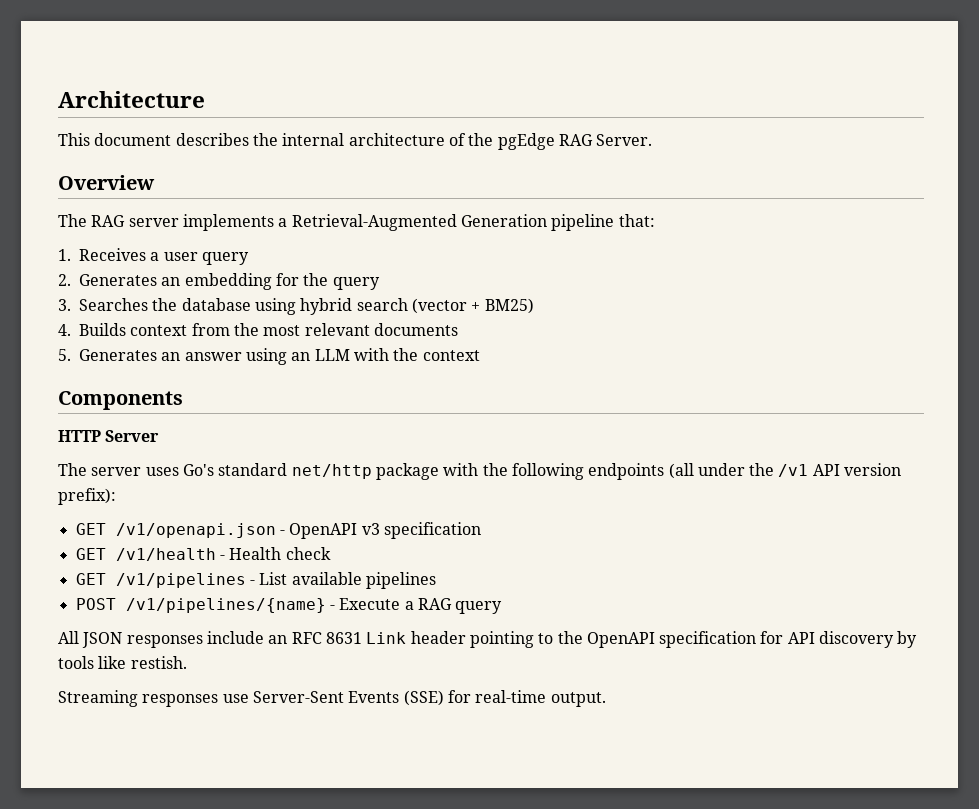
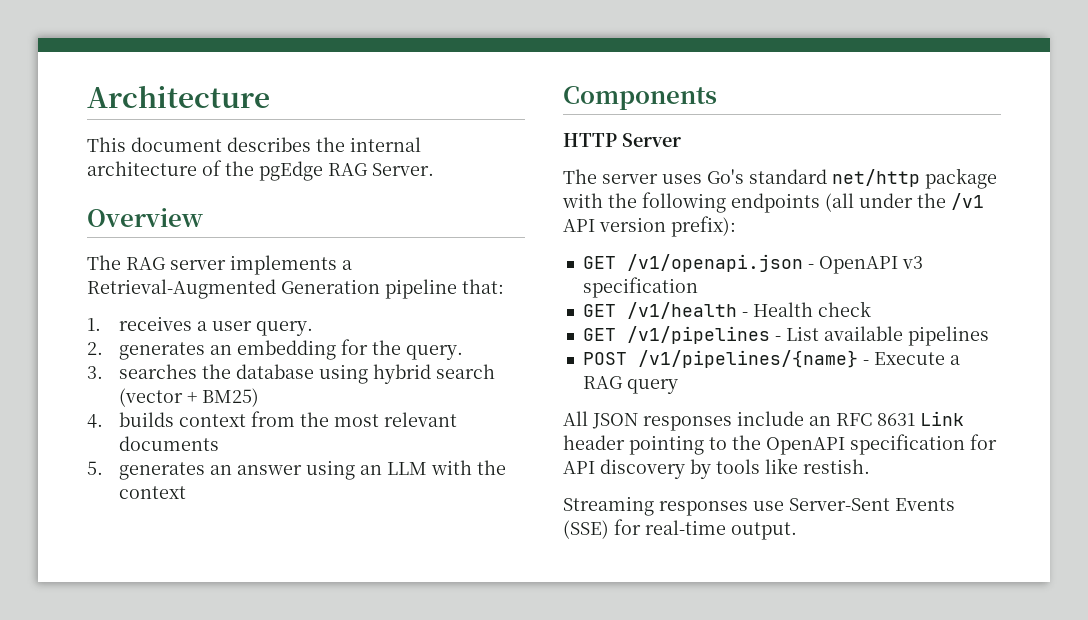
- 1. Receives a user query
+ 1. receives a user query.
- 2. Generates an embedding for the query
+ 2. generates an embedding for the query.
- 3. Searches the database using hybrid search (vector + BM25)
+ 3. searches the database using hybrid search (vector + BM25)
- 4. Builds context from the most relevant documents
+ 4. builds context from the most relevant documents
- 5. Generates an answer using an LLM with the context
+ 5. generates an answer using an LLM with the context

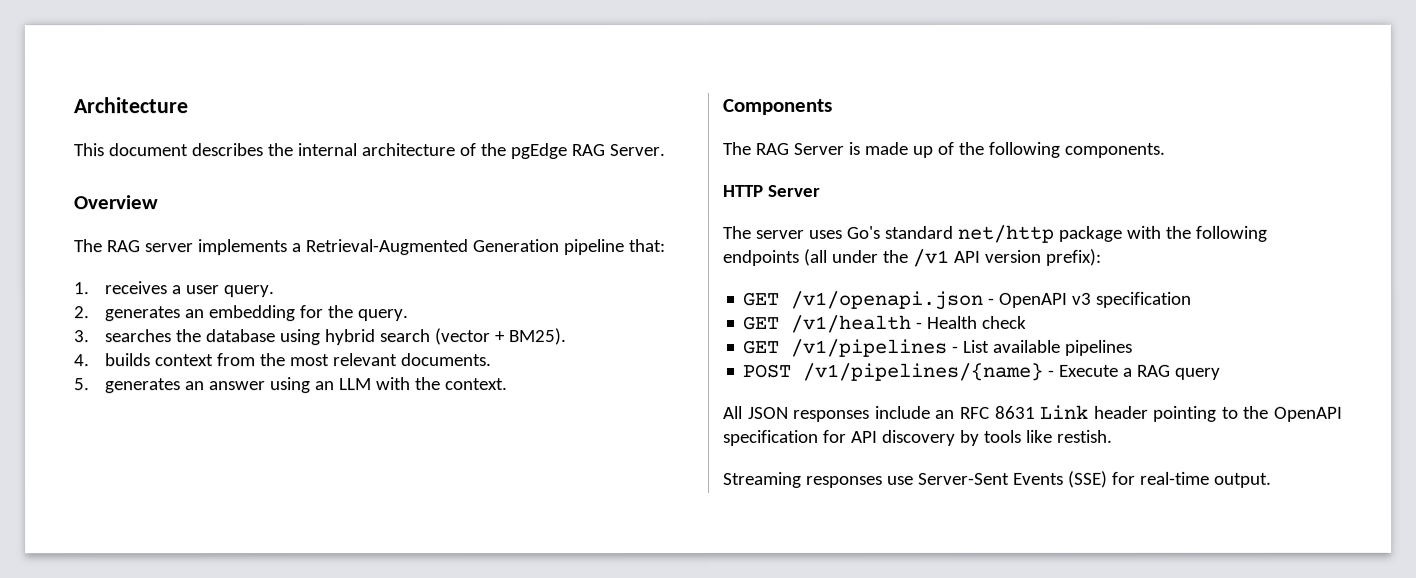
- 3. searches the database using hybrid search (vector + BM25)
+ 3. searches the database using hybrid search (vector + BM25).
- 4. builds context from the most relevant documents
+ 4. builds context from the most relevant documents.
- 5. generates an answer using an LLM with the context
+ 5. generates an answer using an LLM with the context.
+ The RAG Server is made up of the following components.

